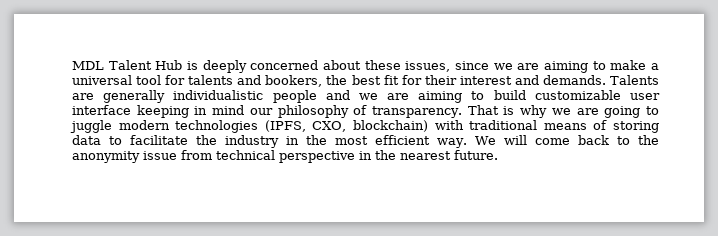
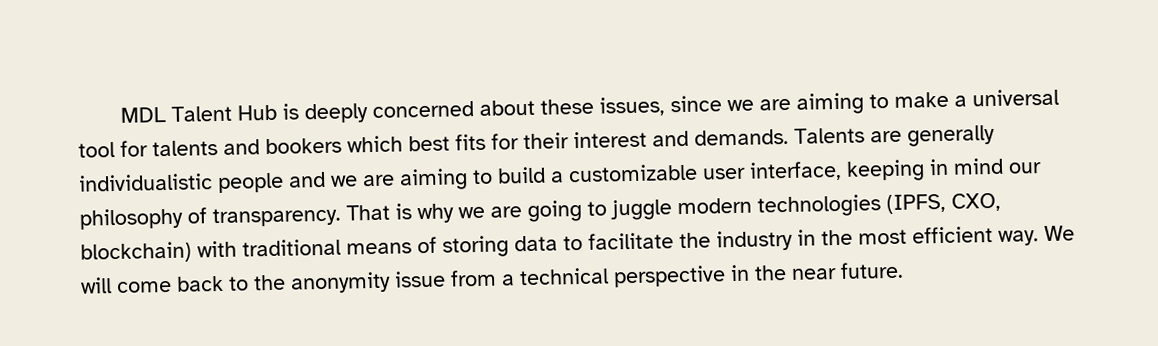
- MDL Talent Hub is deeply concerned about these issues, since we are aiming to make a universal tool for talents and bookers, the best fit for their interest and demands.
+ MDL Talent Hub is deeply concerned about these issues, since we are aiming to make a universal tool for talents and bookers which best fits for their interest and demands.
- Talents are generally individualistic people and we are aiming to build customizable user interface keeping in mind our philosophy of transparency.
+ Talents are generally individualistic people and we are aiming to build a customizable user interface, keeping in mind our philosophy of transparency.
- We will come back to the anonymity issue from technical perspective in the nearest future.
+ We will come back to the anonymity issue from a technical perspective in the near future.

